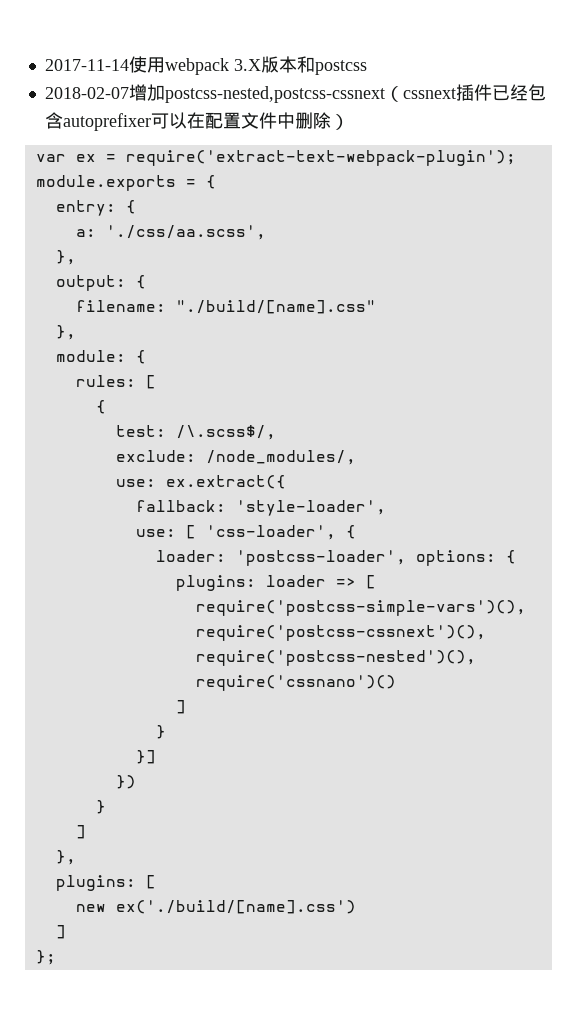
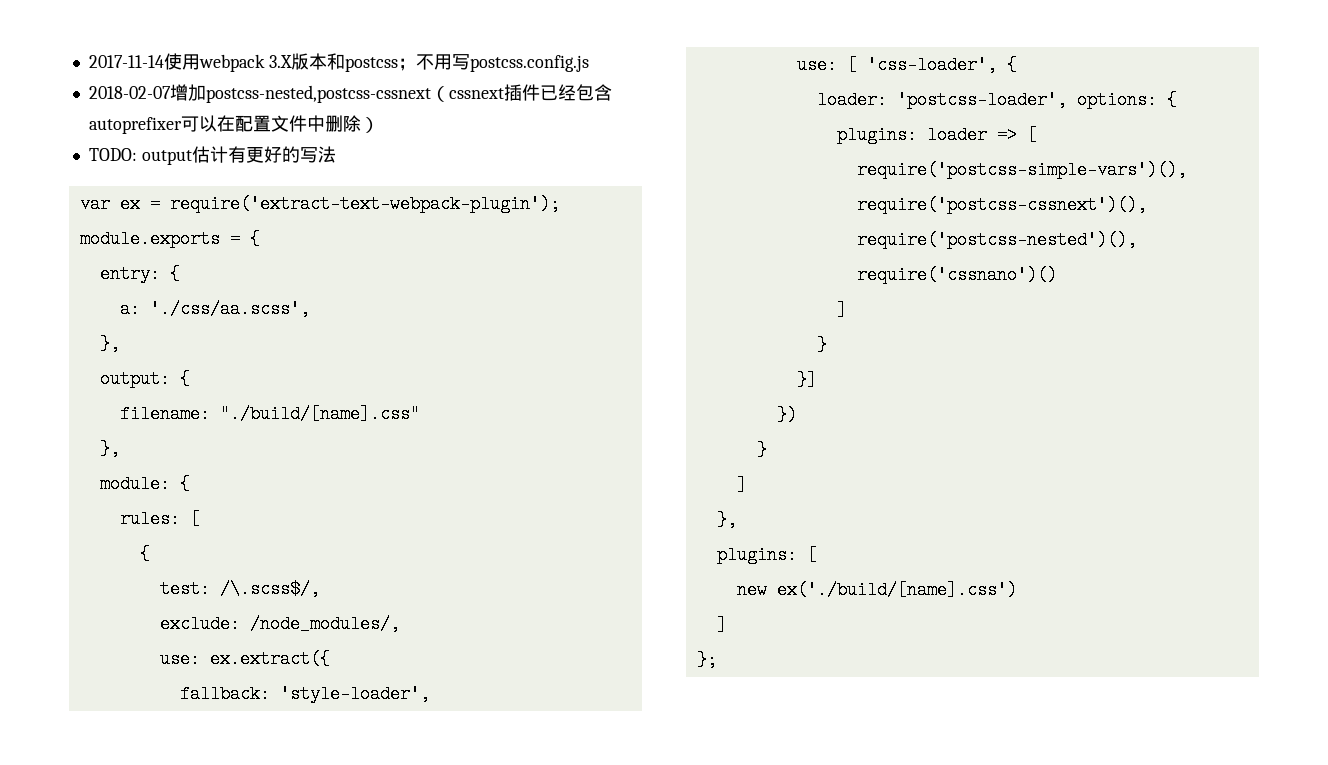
- 2017-11-14使用webpack 3.X版本和postcss
+ 2017-11-14使用webpack 3.X版本和postcss；不用写postcss.config.js
+ TODO: output估计有更好的写法

